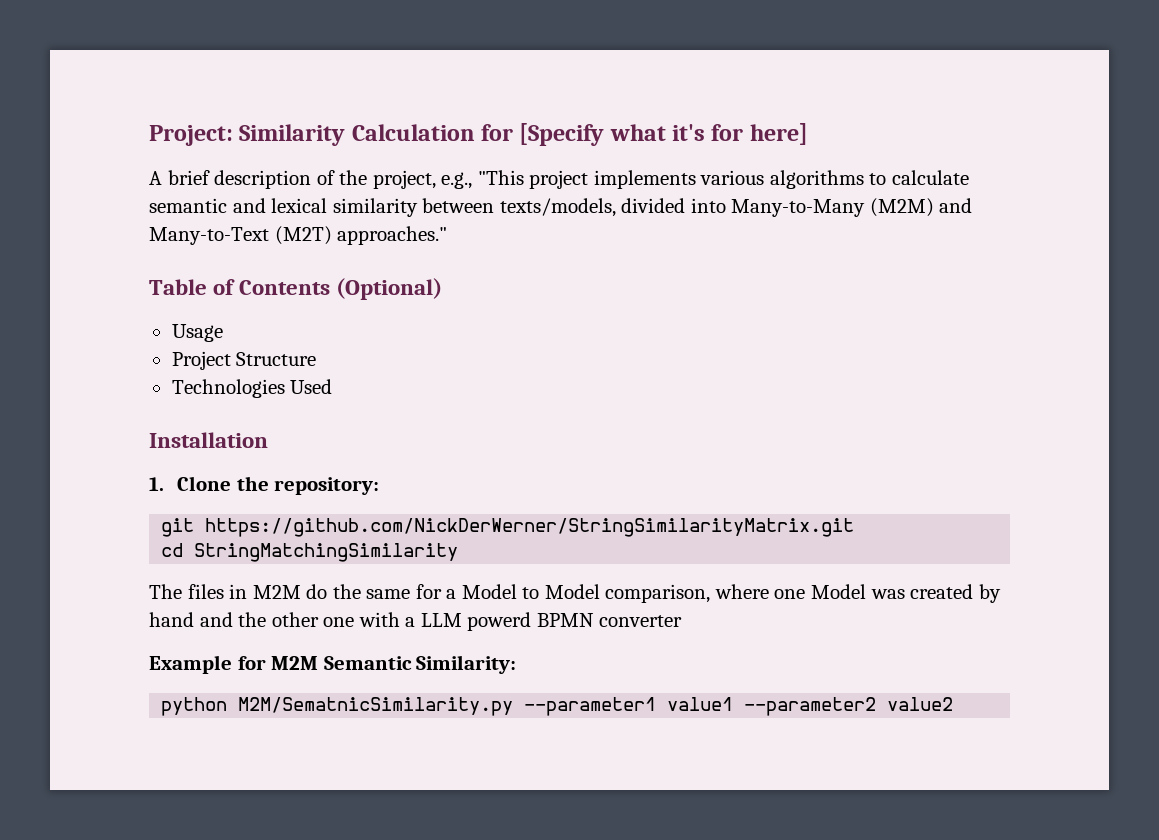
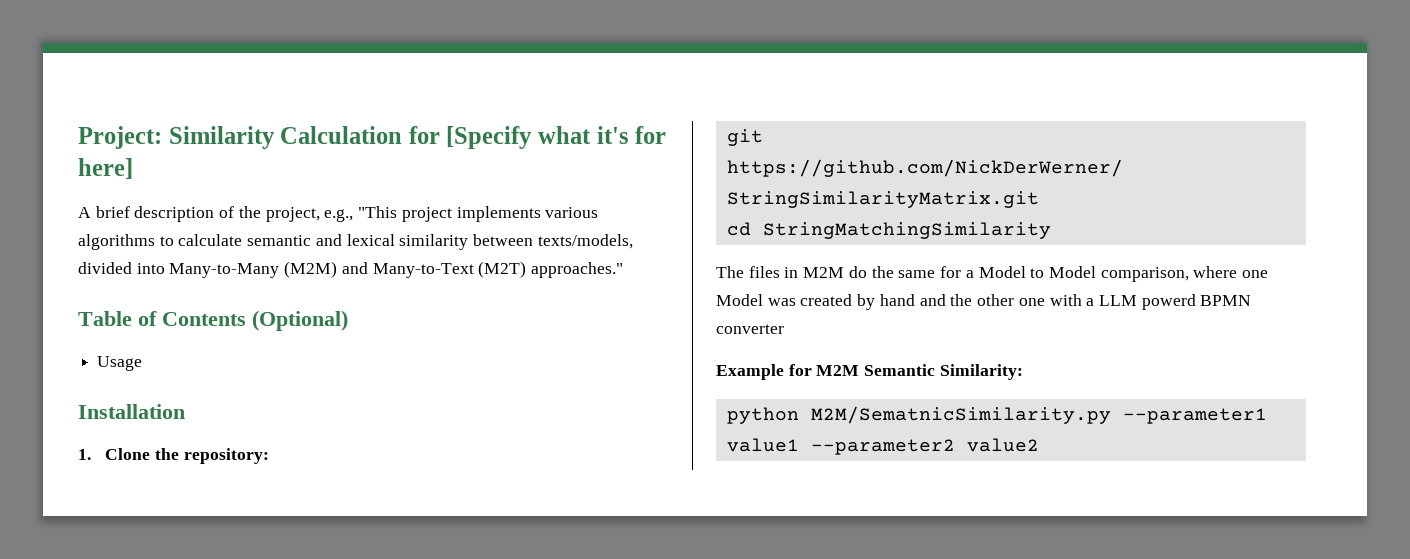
- Project Structure
- Technologies Used

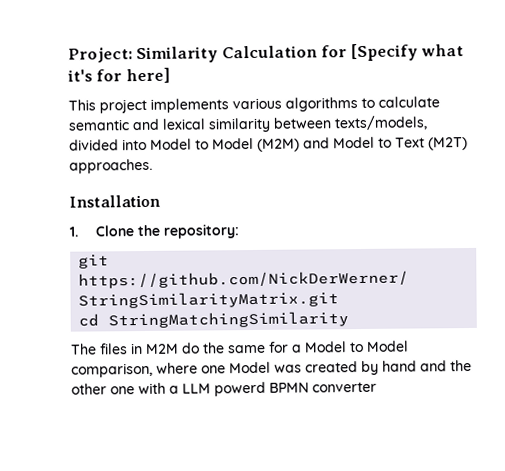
- A brief description of the project, e.g., "This project implements various algorithms to calculate semantic and lexical similarity between texts/models, divided into Many-to-Many (M2M) and Many-to-Text (M2T) approaches."
- Table of Contents (Optional)
- Usage
+ This project implements various algorithms to calculate semantic and lexical similarity between texts/models, divided into Model to Model (M2M) and Model to Text (M2T) approaches.
- Example for M2M Semantic Similarity:
- python M2M/SematnicSimilarity.py --parameter1 value1 --parameter2 value2

